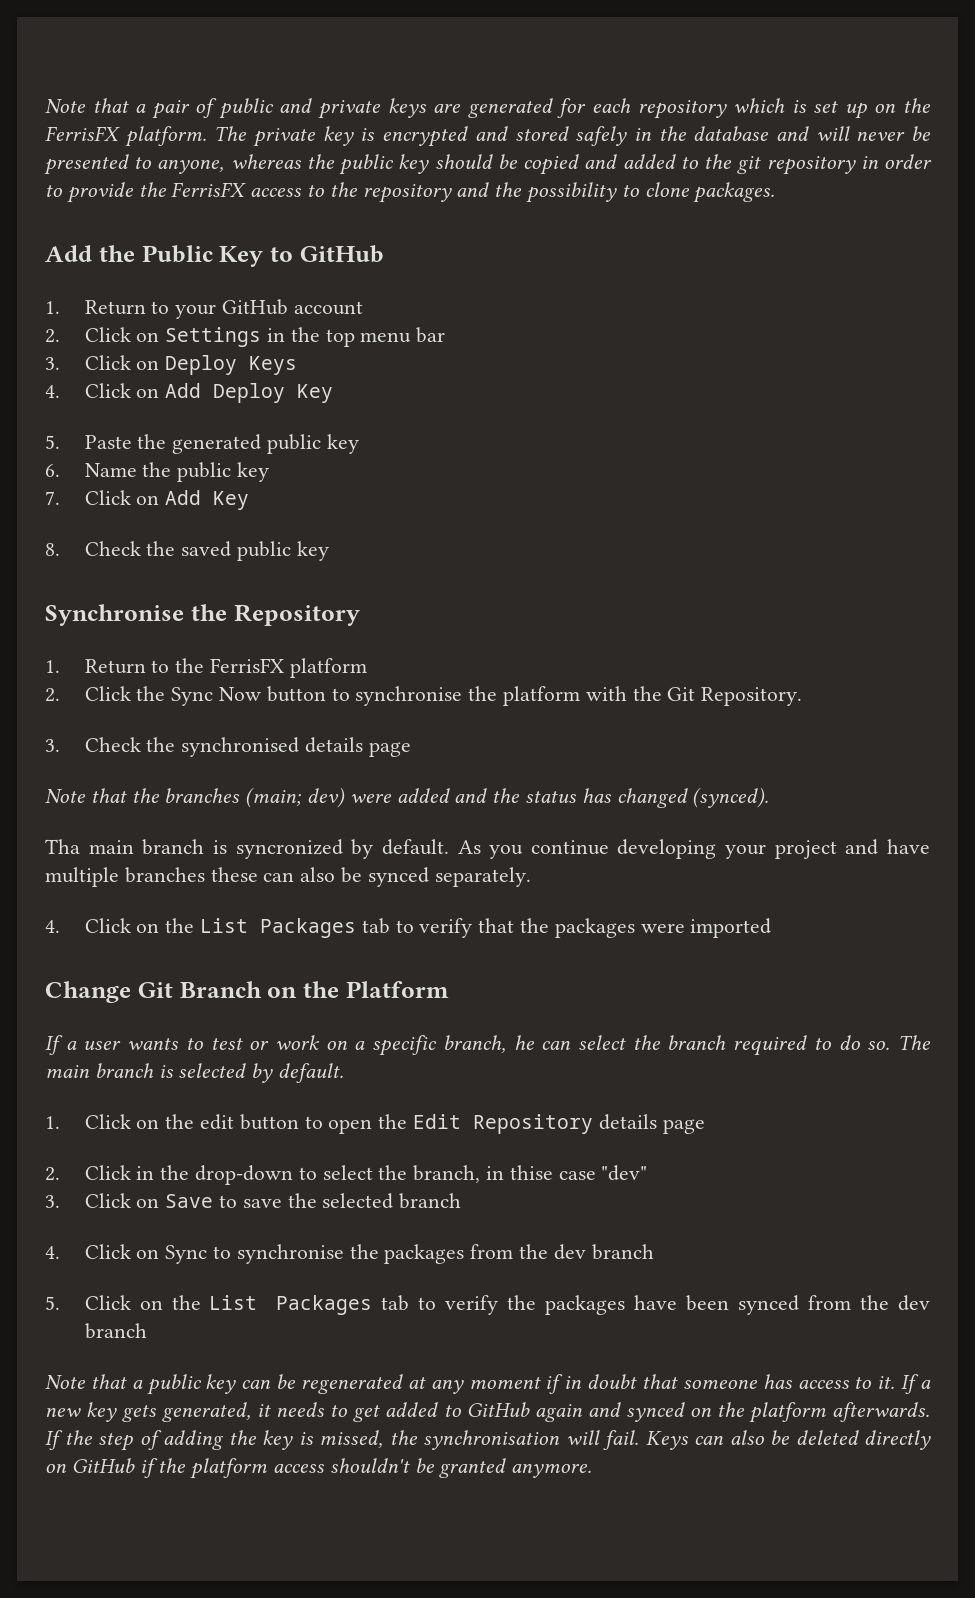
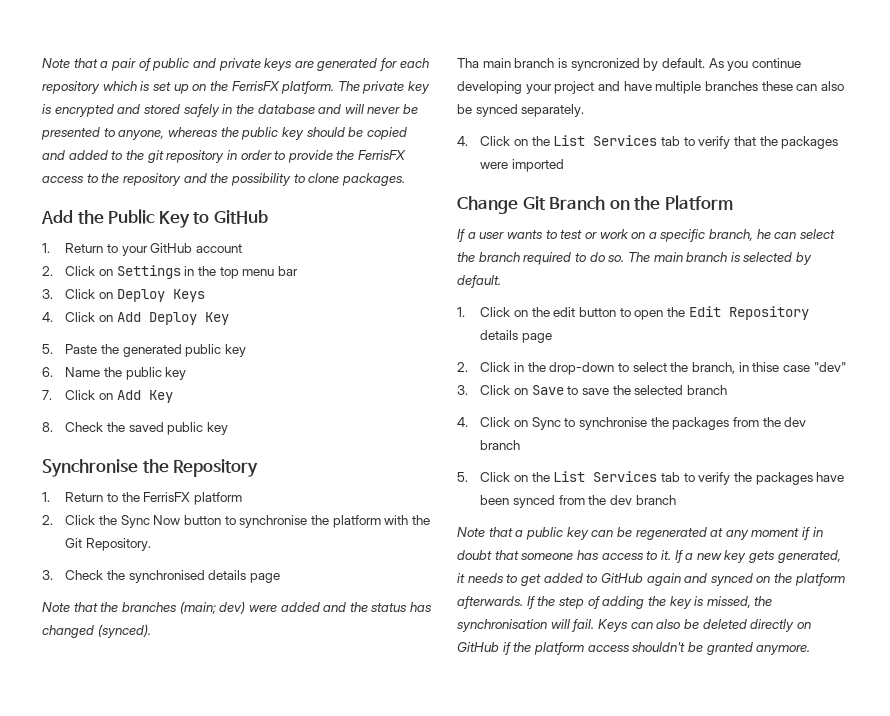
- 4. Click on the List Packages tab to verify that the packages were imported
+ 4. Click on the List Services tab to verify that the packages were imported
- 5. Click on the List Packages tab to verify the packages have been synced from the dev branch
+ 5. Click on the List Services tab to verify the packages have been synced from the dev branch

